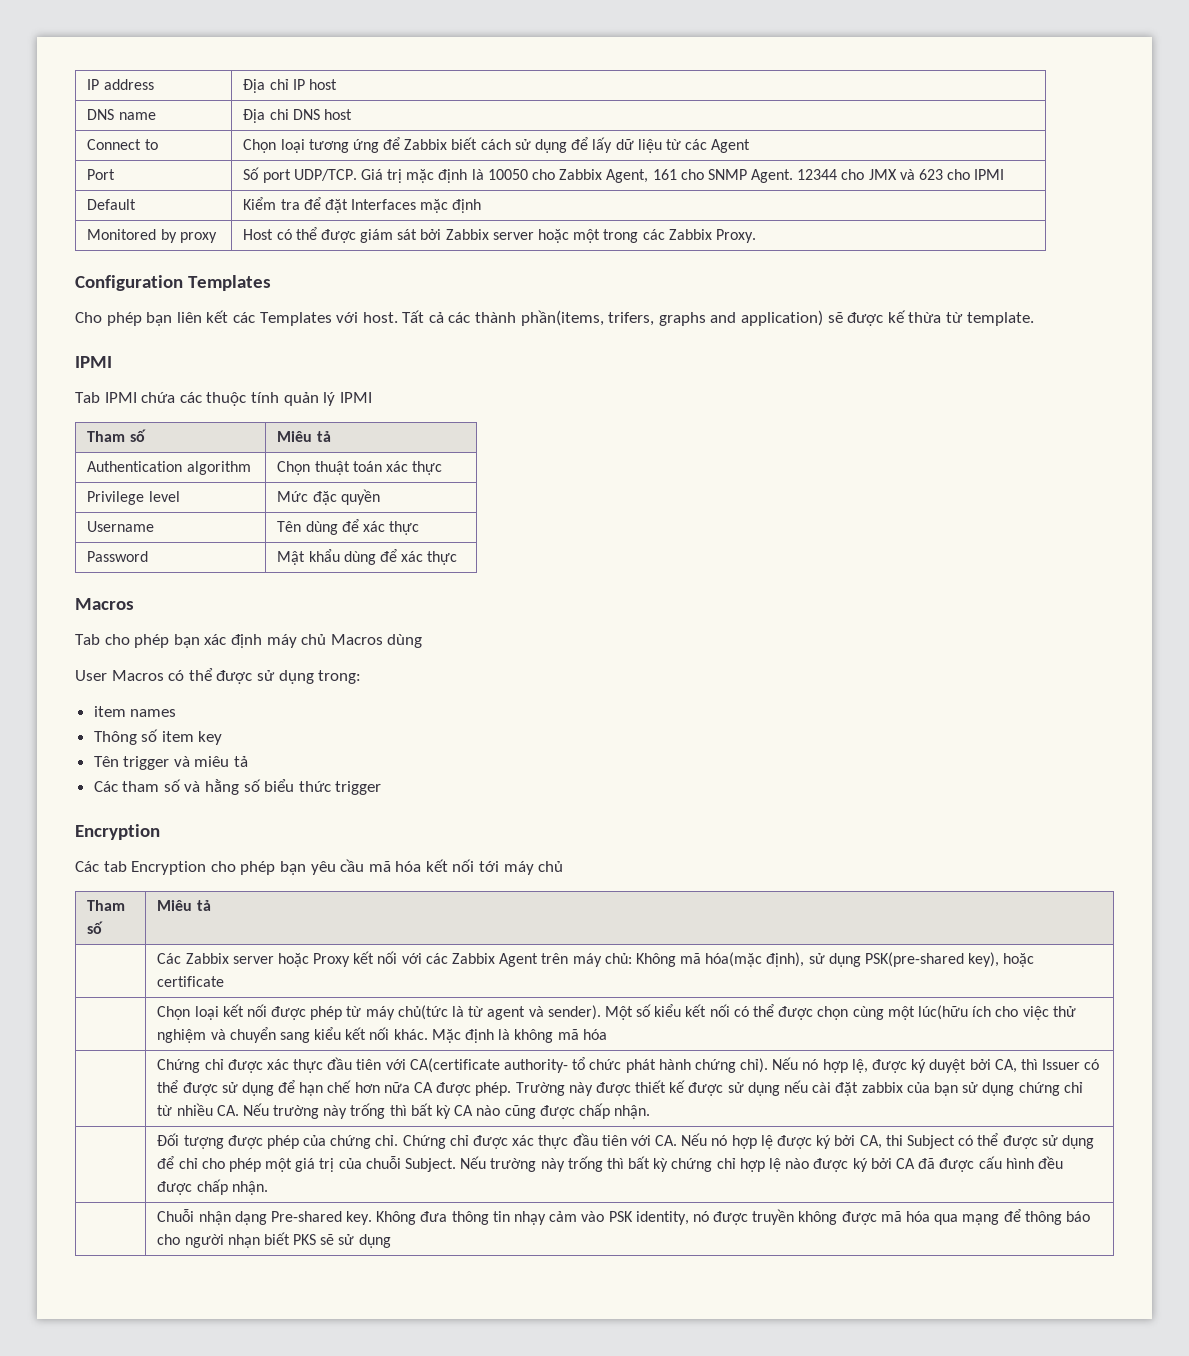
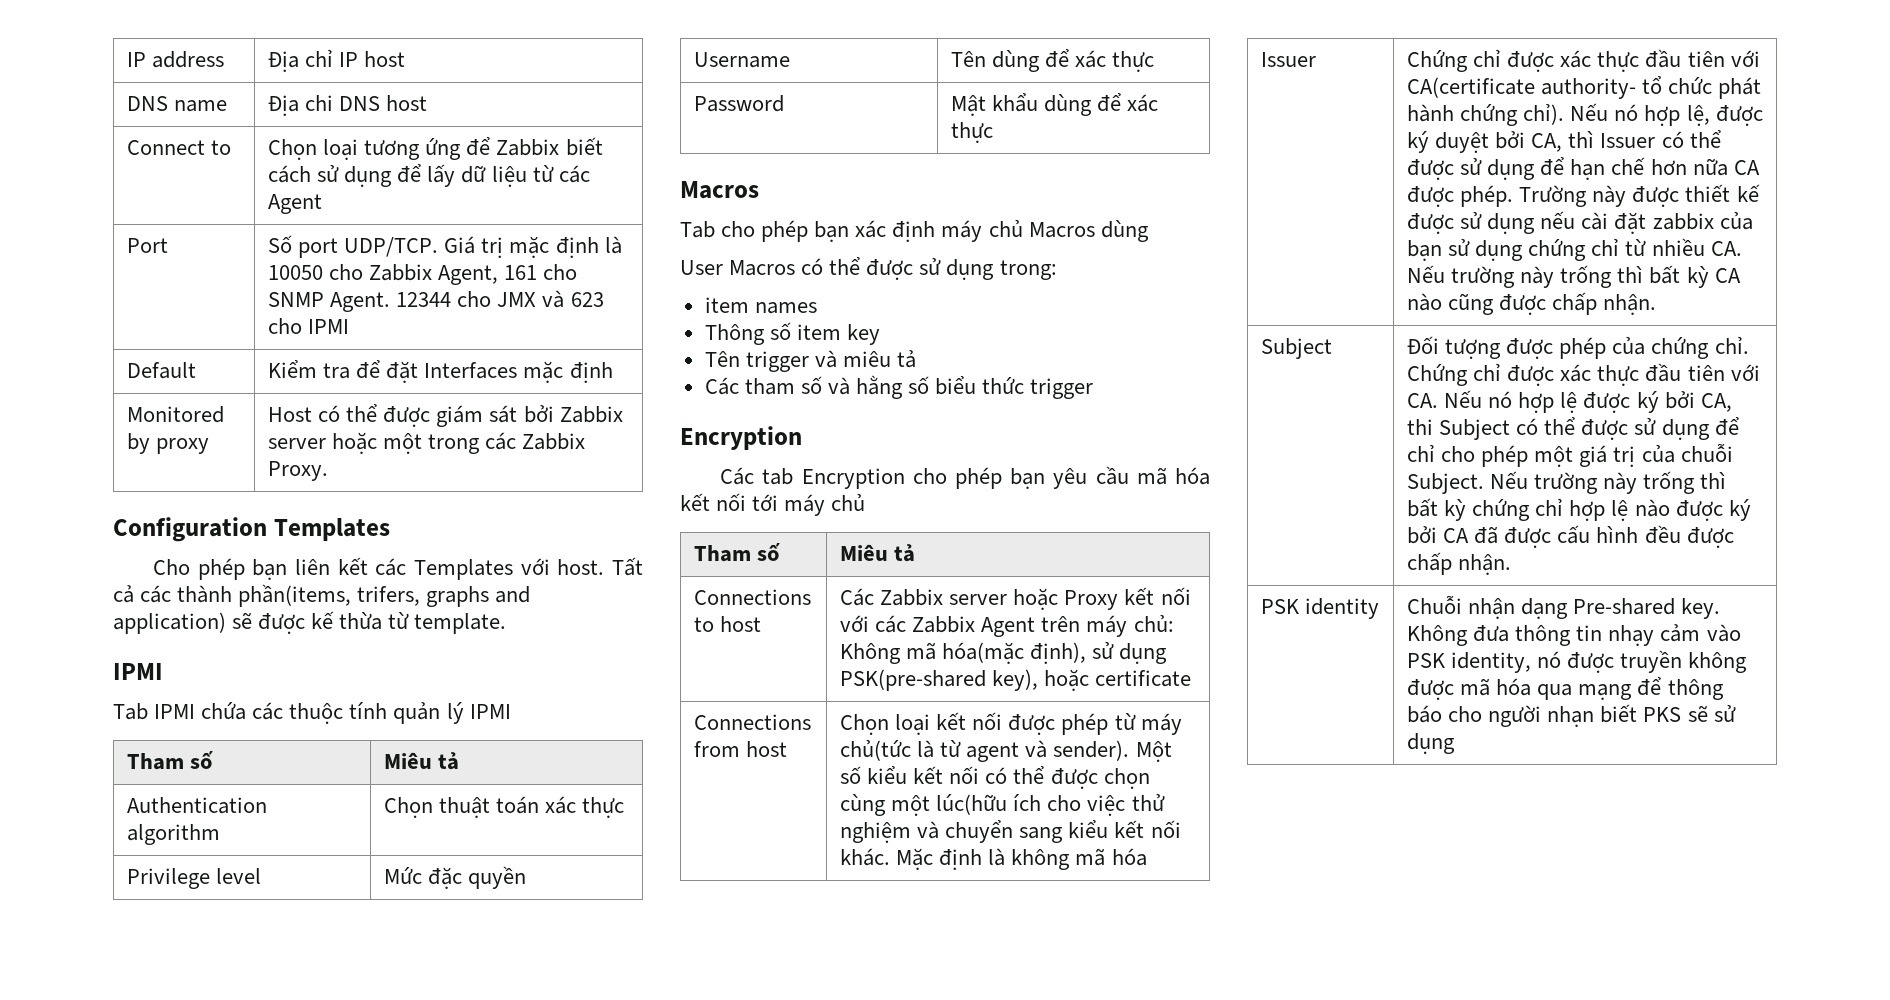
- | Các Zabbix server hoặc Proxy kết nối với các Zabbix Agent trên máy chủ: Không mã hóa(mặc định), sử dụng PSK(pre-shared key), hoặc certificate
+ Connections to host | Các Zabbix server hoặc Proxy kết nối với các Zabbix Agent trên máy chủ: Không mã hóa(mặc định), sử dụng PSK(pre-shared key), hoặc certificate
+ Connections from host
  Mặc định là không mã hóa
+ Issuer
  Trường này được thiết kế được sử dụng nếu cài đặt zabbix của bạn sử dụng chứng chỉ từ nhiều CA. Nếu trường này trống thì bất kỳ CA nào cũng được chấp nhận.
+ Subject
- | Chuỗi nhận dạng Pre-shared key. Không đưa thông tin nhạy cảm vào PSK identity, nó được truyền không được mã hóa qua mạng để thông báo cho người nhạn biết PKS sẽ sử dụng
+ PSK identity | Chuỗi nhận dạng Pre-shared key. Không đưa thông tin nhạy cảm vào PSK identity, nó được truyền không được mã hóa qua mạng để thông báo cho người nhạn biết PKS sẽ sử dụng

